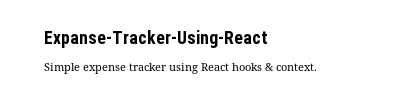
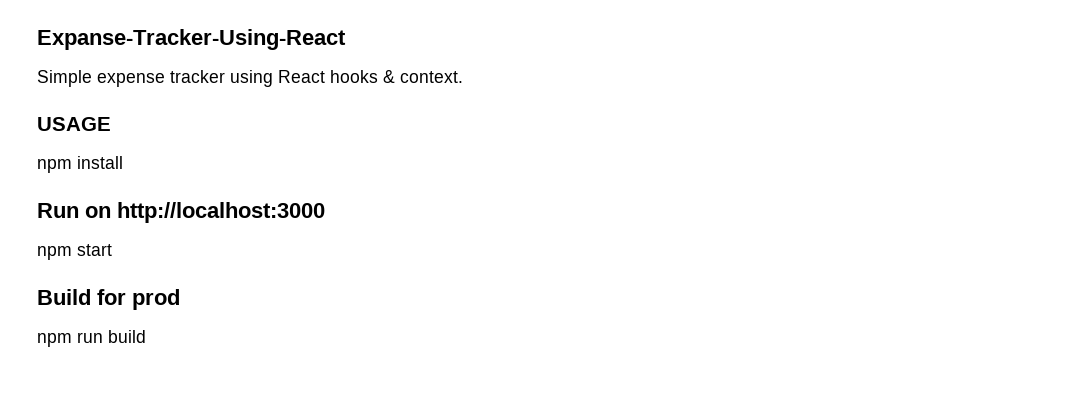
+ USAGE
+ npm install
+ Run on http://localhost:3000
+ npm start
+ Build for prod
+ npm run build

